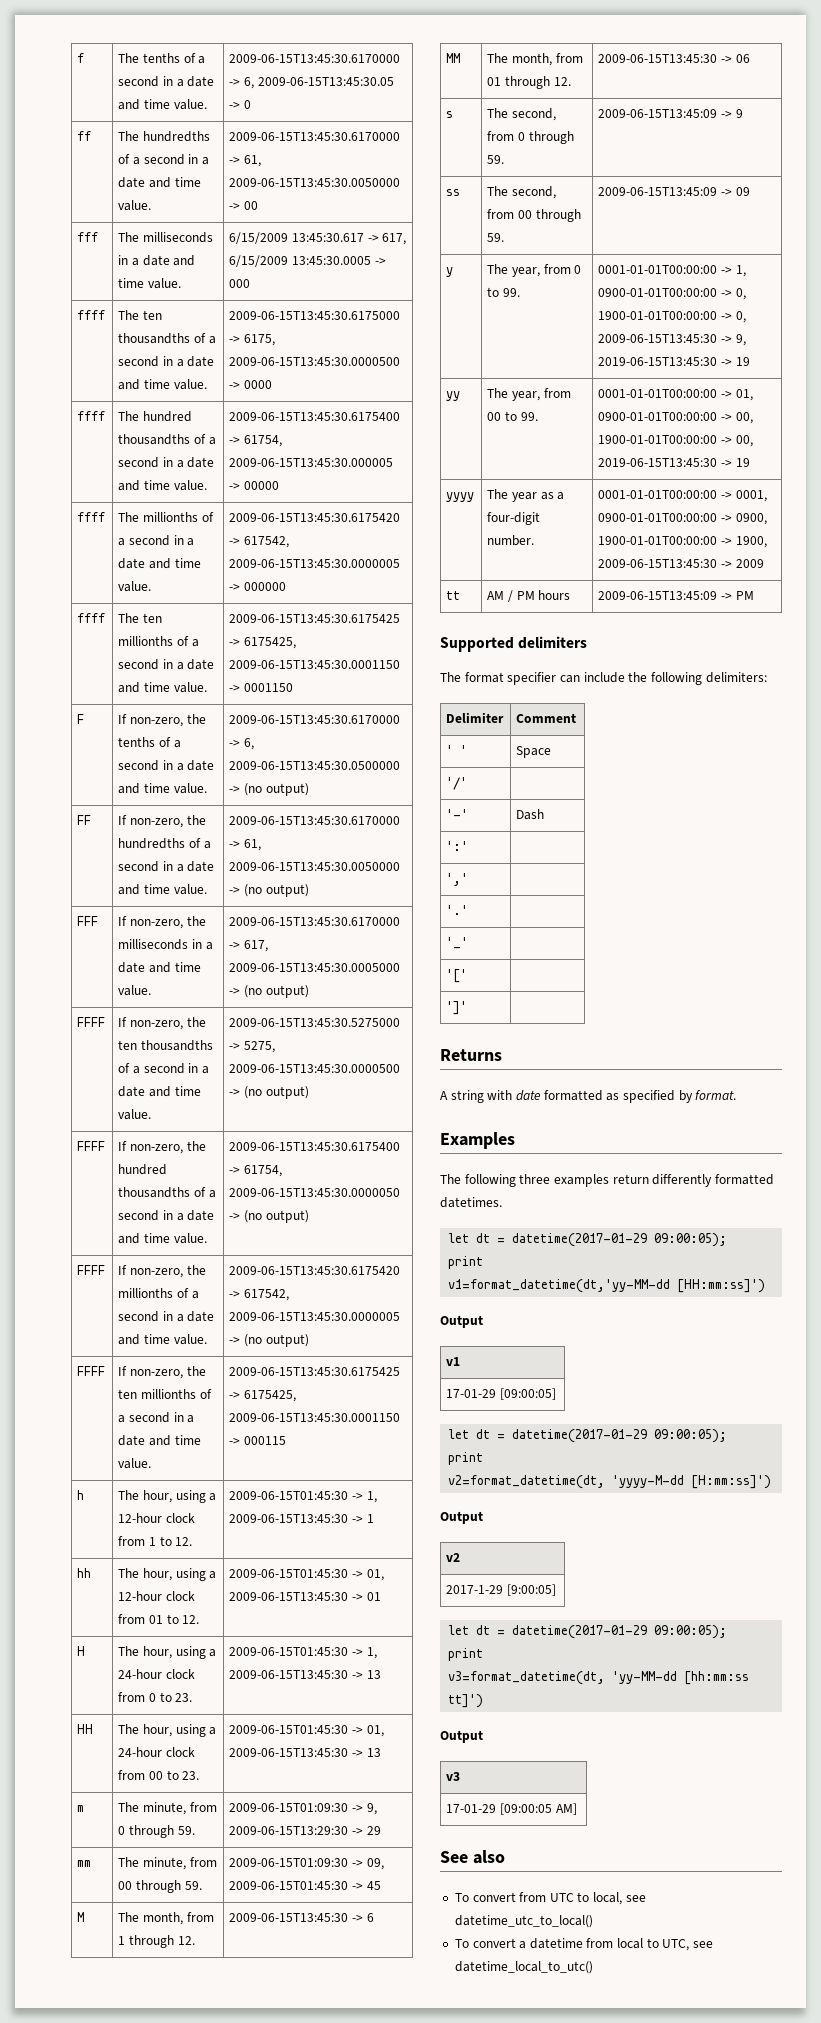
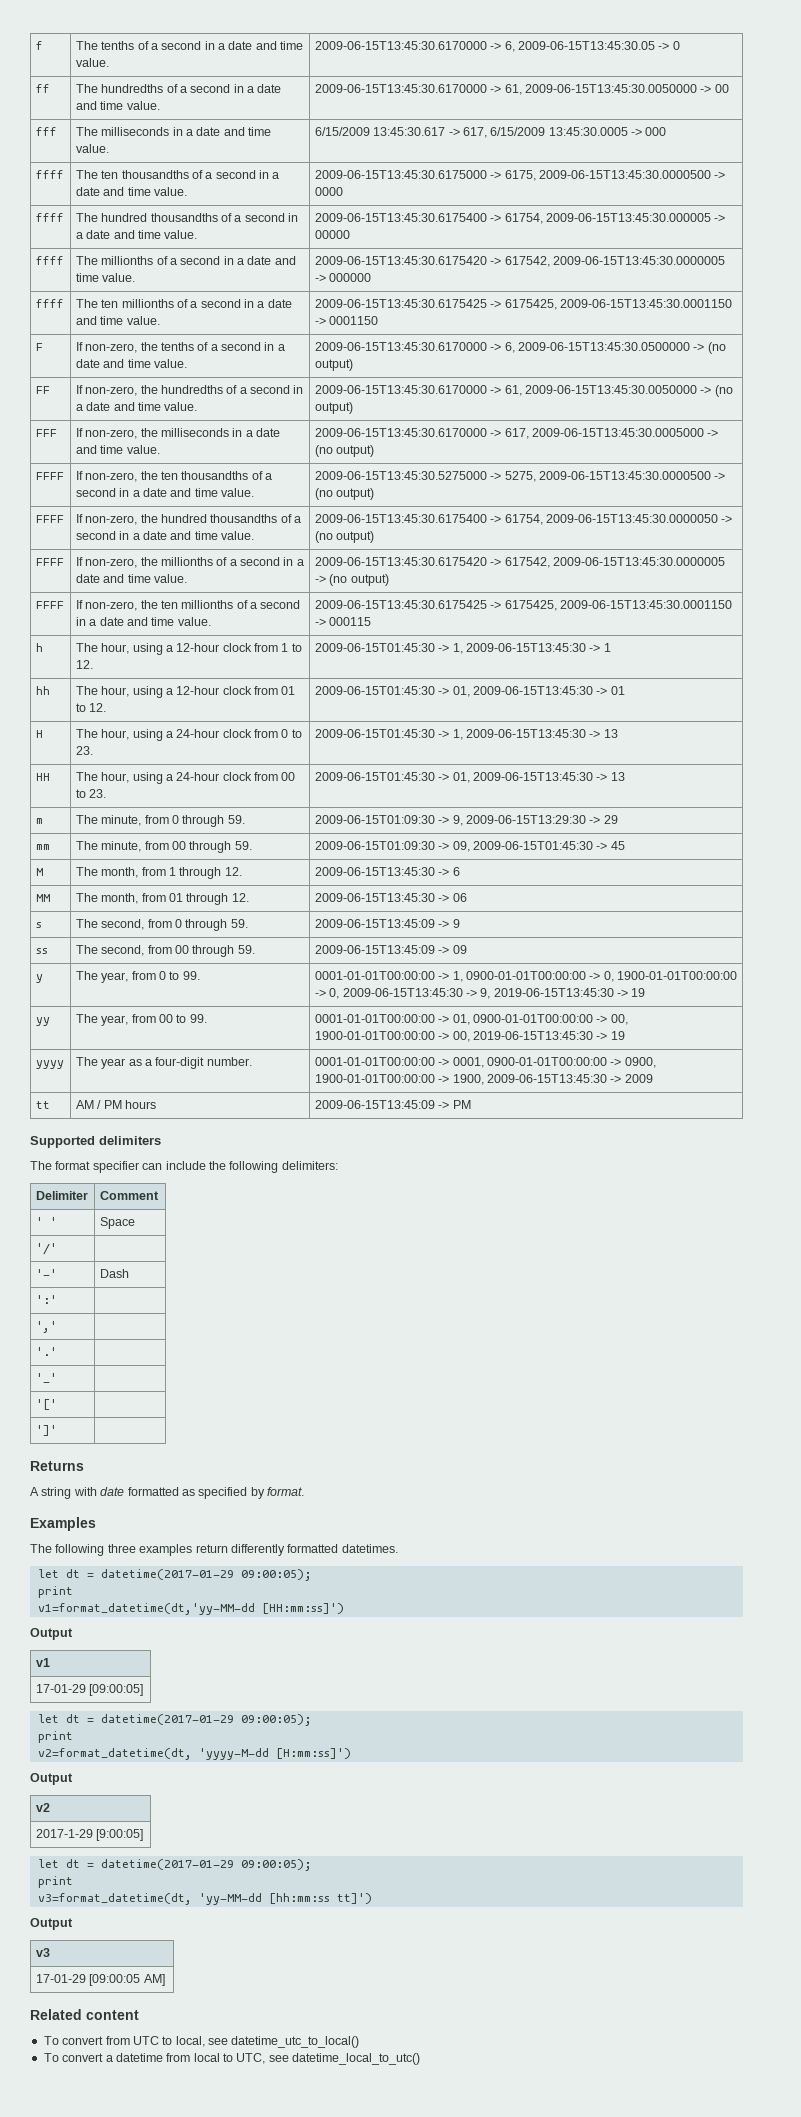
- See also
+ Related content

